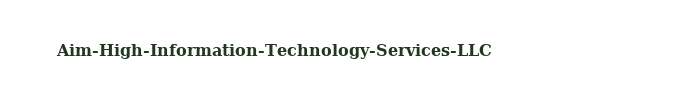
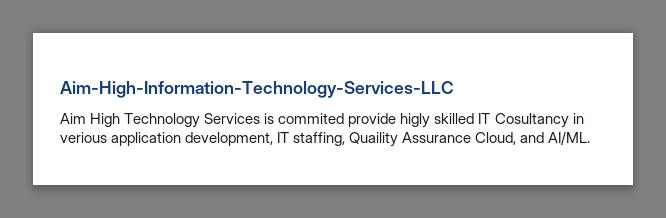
+ Aim High Technology Services is commited provide higly skilled IT Cosultancy in verious application development, IT staffing, Quaility Assurance Cloud, and AI/ML.

